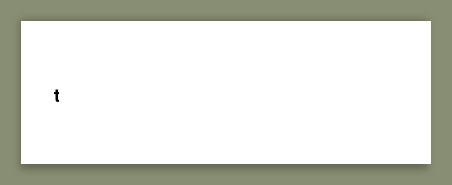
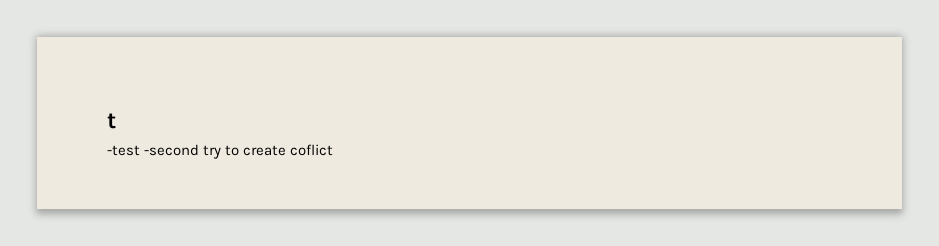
+ -test -second try to create coflict

